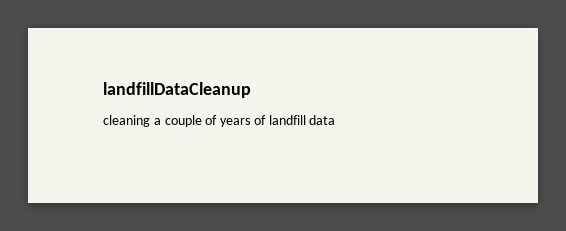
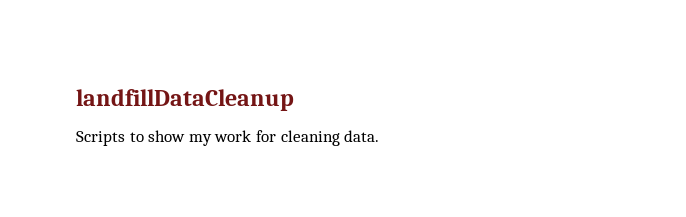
- cleaning a couple of years of landfill data
+ Scripts to show my work for cleaning data.

